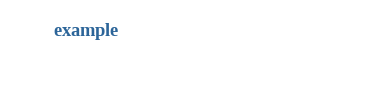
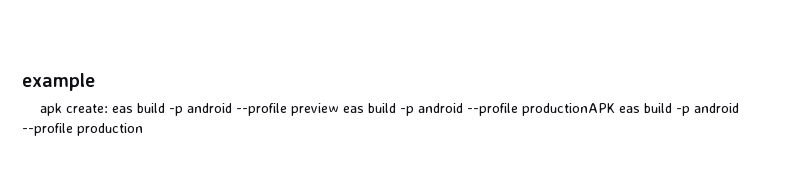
+ apk create: eas build -p android --profile preview eas build -p android --profile productionAPK eas build -p android --profile production

